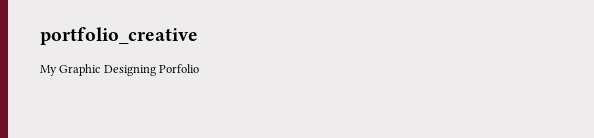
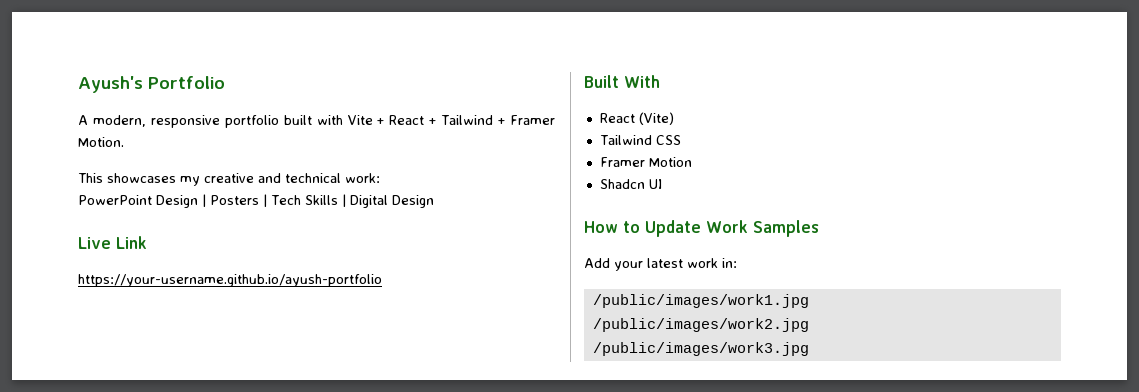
- portfolio_creative
- My Graphic Designing Porfolio
+ Ayush's Portfolio
+ A modern, responsive portfolio built with Vite + React + Tailwind + Framer Motion.
+ This showcases my creative and technical work:
+ PowerPoint Design | Posters | Tech Skills | Digital Design
+ Live Link
+ https://your-username.github.io/ayush-portfolio
+ Built With
+ React (Vite)
+ Tailwind CSS
+ Framer Motion
+ Shadcn UI
+ How to Update Work Samples
+ Add your latest work in:
+ /public/images/work1.jpg
+ /public/images/work2.jpg
+ /public/images/work3.jpg

